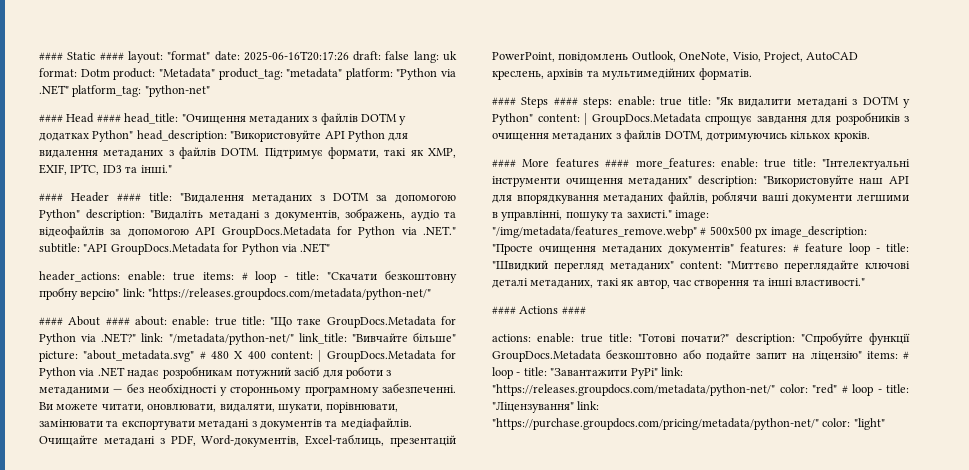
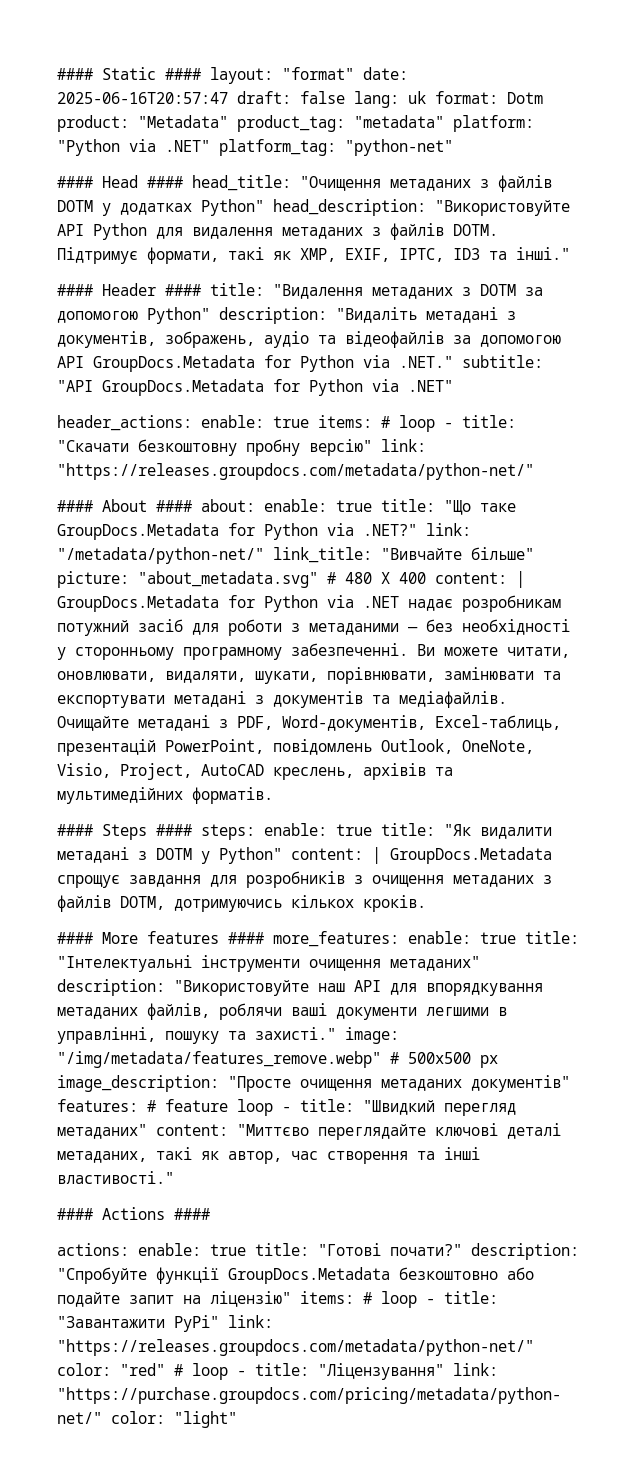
- #### Static #### layout: "format" date: 2025-06-16T20:17:26 draft: false lang: uk format: Dotm product: "Metadata" product_tag: "metadata" platform: "Python via .NET" platform_tag: "python-net"
+ #### Static #### layout: "format" date: 2025-06-16T20:57:47 draft: false lang: uk format: Dotm product: "Metadata" product_tag: "metadata" platform: "Python via .NET" platform_tag: "python-net"

